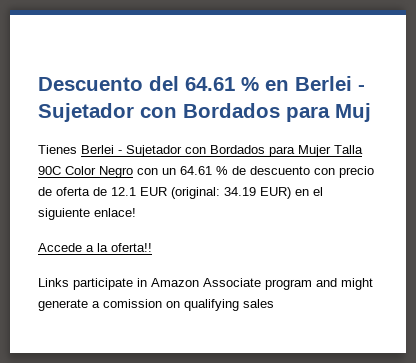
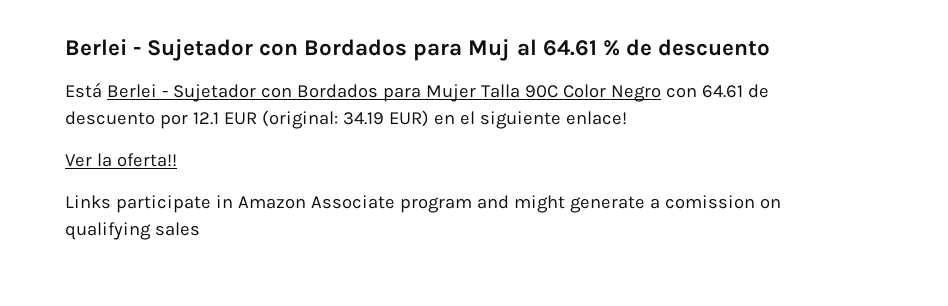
- Descuento del 64.61 % en Berlei - Sujetador con Bordados para Muj
- Tienes Berlei - Sujetador con Bordados para Mujer Talla 90C Color Negro con un 64.61 % de descuento con precio de oferta de 12.1 EUR (original: 34.19 EUR) en el siguiente enlace!
+ Berlei - Sujetador con Bordados para Muj al 64.61 % de descuento
+ Está Berlei - Sujetador con Bordados para Mujer Talla 90C Color Negro con 64.61 de descuento por 12.1 EUR (original: 34.19 EUR) en el siguiente enlace!
- Accede a la oferta!!
+ Ver la oferta!!

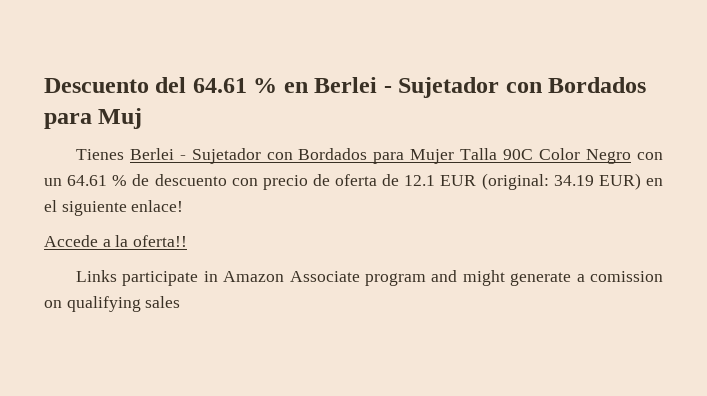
- Berlei - Sujetador con Bordados para Muj al 64.61 % de descuento
- Está Berlei - Sujetador con Bordados para Mujer Talla 90C Color Negro con 64.61 de descuento por 12.1 EUR (original: 34.19 EUR) en el siguiente enlace!
+ Descuento del 64.61 % en Berlei - Sujetador con Bordados para Muj
+ Tienes Berlei - Sujetador con Bordados para Mujer Talla 90C Color Negro con un 64.61 % de descuento con precio de oferta de 12.1 EUR (original: 34.19 EUR) en el siguiente enlace!
- Ver la oferta!!
+ Accede a la oferta!!

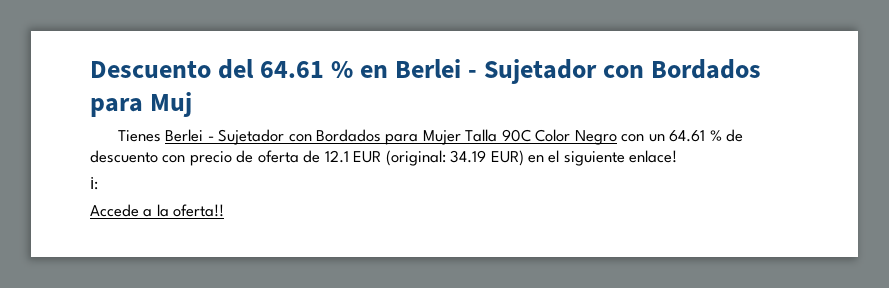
+ ℹ:
- Links participate in Amazon Associate program and might generate a comission on qualifying sales

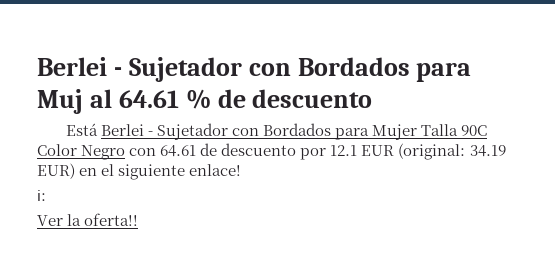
- Descuento del 64.61 % en Berlei - Sujetador con Bordados para Muj
- Tienes Berlei - Sujetador con Bordados para Mujer Talla 90C Color Negro con un 64.61 % de descuento con precio de oferta de 12.1 EUR (original: 34.19 EUR) en el siguiente enlace!
+ Berlei - Sujetador con Bordados para Muj al 64.61 % de descuento
+ Está Berlei - Sujetador con Bordados para Mujer Talla 90C Color Negro con 64.61 de descuento por 12.1 EUR (original: 34.19 EUR) en el siguiente enlace!
- Accede a la oferta!!
+ Ver la oferta!!

